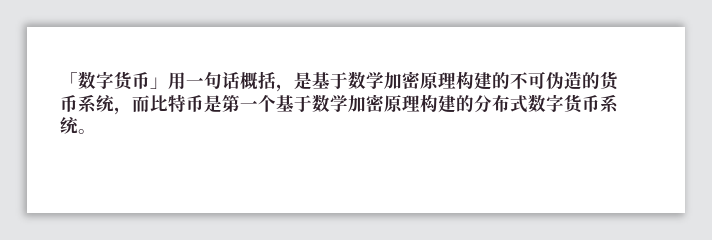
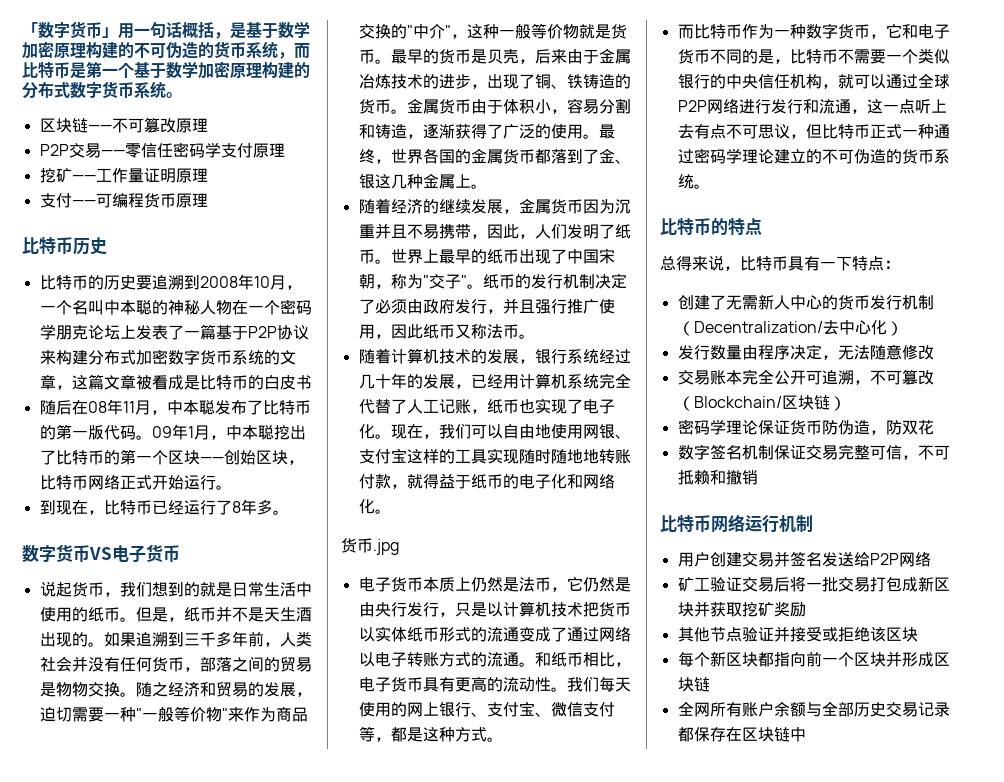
+ 区块链——不可篡改原理
+ P2P交易——零信任密码学支付原理
+ 挖矿——工作量证明原理
+ 支付——可编程货币原理
+ 比特币历史
+ 比特币的历史要追溯到2008年10月，一个名叫中本聪的神秘人物在一个密码学朋克论坛上发表了一篇基于P2P协议来构建分布式加密数字货币系统的文章，这篇文章被看成是比特币的白皮书
+ 随后在08年11月，中本聪发布了比特币的第一版代码。09年1月，中本聪挖出了比特币的第一个区块——创始区块，比特币网络正式开始运行。
+ 到现在，比特币已经运行了8年多。
+ 数字货币VS电子货币
+ 说起货币，我们想到的就是日常生活中使用的纸币。但是，纸币并不是天生酒出现的。如果追溯到三千多年前，人类社会并没有任何货币，部落之间的贸易是物物交换。随之经济和贸易的发展，迫切需要一种"一般等价物"来作为商品交换的"中介"，这种一般等价物就是货币。最早的货币是贝壳，后来由于金属冶炼技术的进步，出现了铜、铁铸造的货币。金属货币由于体积小，容易分割和铸造，逐渐获得了广泛的使用。最终，世界各国的金属货币都落到了金、银这几种金属上。
+ 随着经济的继续发展，金属货币因为沉重并且不易携带，因此，人们发明了纸币。世界上最早的纸币出现了中国宋朝，称为"交子"。纸币的发行机制决定了必须由政府发行，并且强行推广使用，因此纸币又称法币。
+ 随着计算机技术的发展，银行系统经过几十年的发展，已经用计算机系统完全代替了人工记账，纸币也实现了电子化。现在，我们可以自由地使用网银、支付宝这样的工具实现随时随地地转账付款，就得益于纸币的电子化和网络化。
+ 货币.jpg
+ 电子货币本质上仍然是法币，它仍然是由央行发行，只是以计算机技术把货币以实体纸币形式的流通变成了通过网络以电子转账方式的流通。和纸币相比，电子货币具有更高的流动性。我们每天使用的网上银行、支付宝、微信支付等，都是这种方式。
+ 而比特币作为一种数字货币，它和电子货币不同的是，比特币不需要一个类似银行的中央信任机构，就可以通过全球P2P网络进行发行和流通，这一点听上去有点不可思议，但比特币正式一种通过密码学理论建立的不可伪造的货币系统。
+ 比特币的特点
+ 总得来说，比特币具有一下特点：
+ 创建了无需新人中心的货币发行机制（Decentralization/去中心化）
+ 发行数量由程序决定，无法随意修改
+ 交易账本完全公开可追溯，不可篡改（Blockchain/区块链）
+ 密码学理论保证货币防伪造，防双花
+ 数字签名机制保证交易完整可信，不可抵赖和撤销
+ 比特币网络运行机制
+ 用户创建交易并签名发送给P2P网络
+ 矿工验证交易后将一批交易打包成新区块并获取挖矿奖励
+ 其他节点验证并接受或拒绝该区块
+ 每个新区块都指向前一个区块并形成区块链
+ 全网所有账户余额与全部历史交易记录都保存在区块链中

